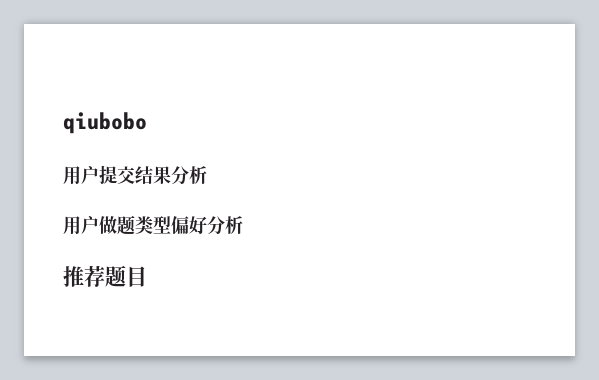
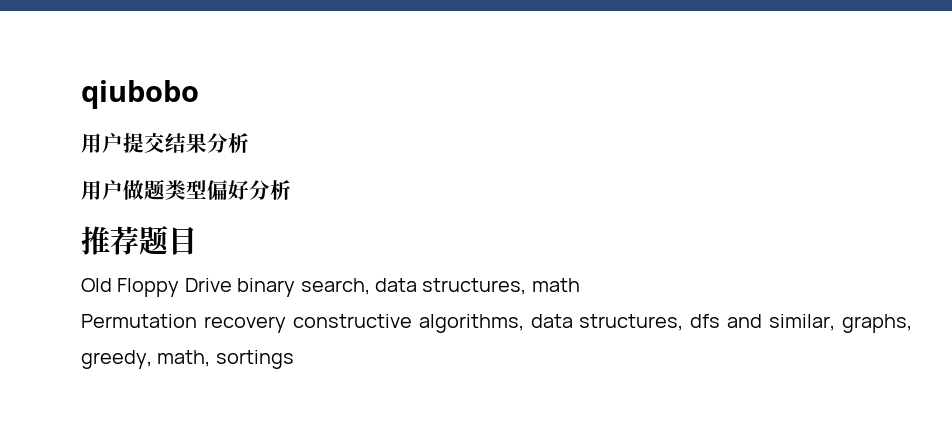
+ Old Floppy Drive binary search, data structures, math
+ Permutation recovery constructive algorithms, data structures, dfs and similar, graphs, greedy, math, sortings

